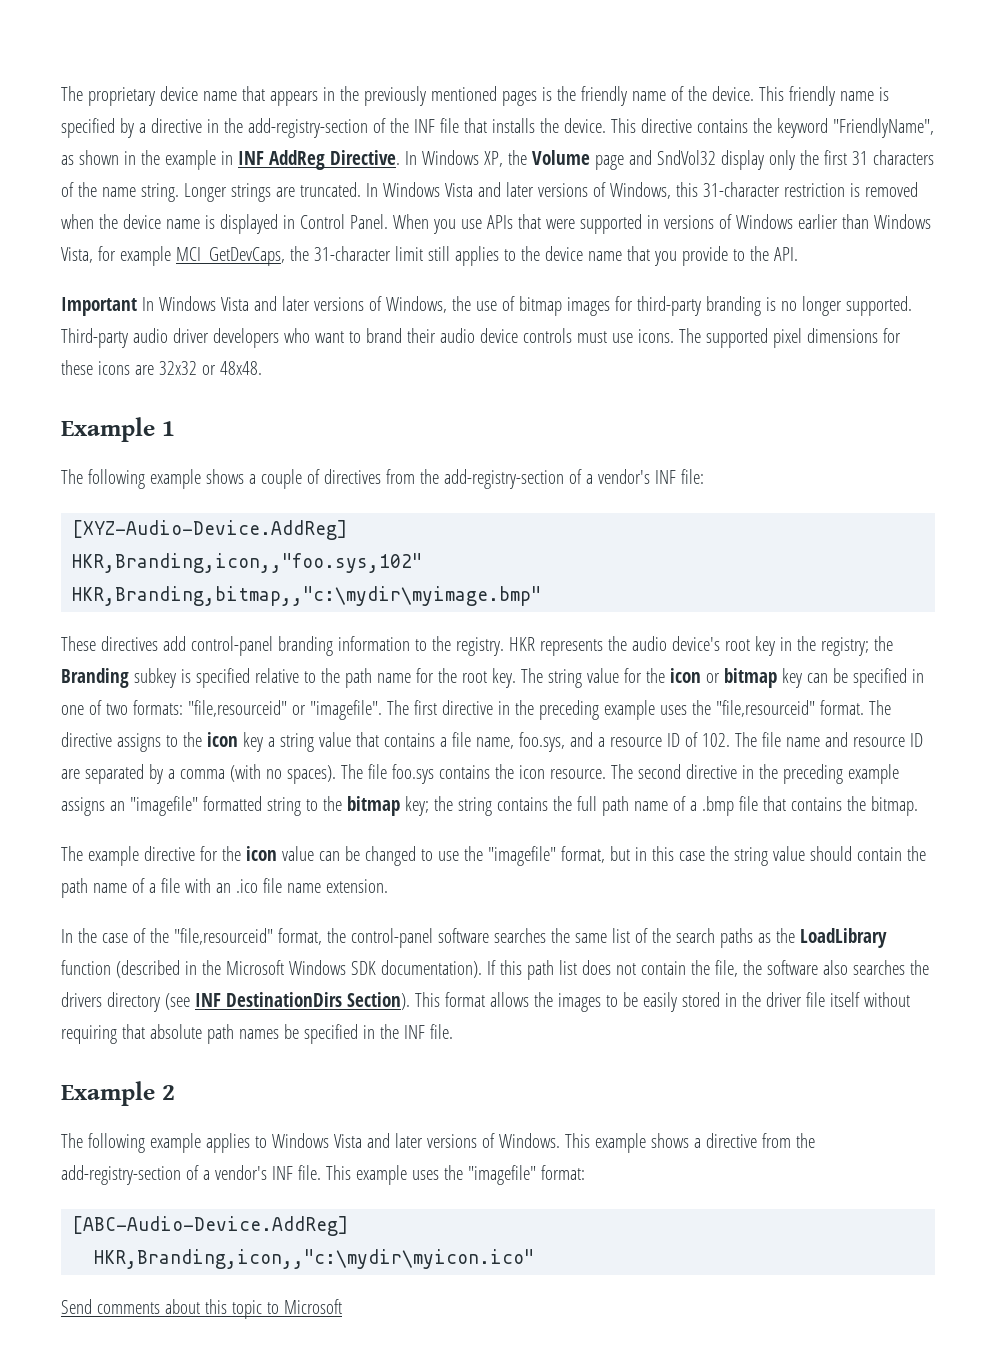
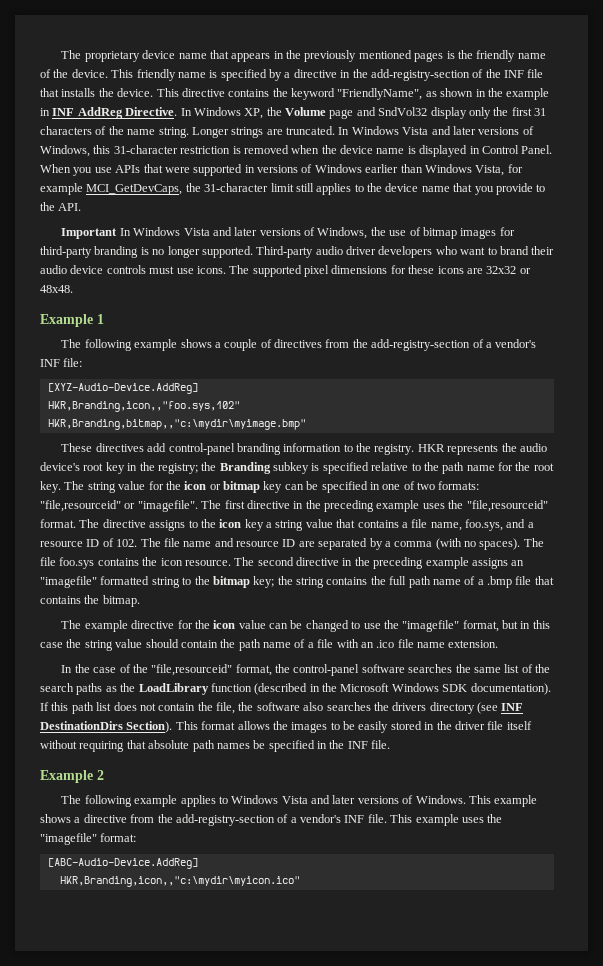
- Send comments about this topic to Microsoft

